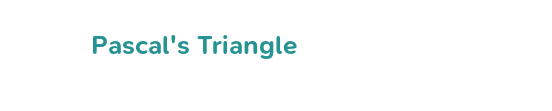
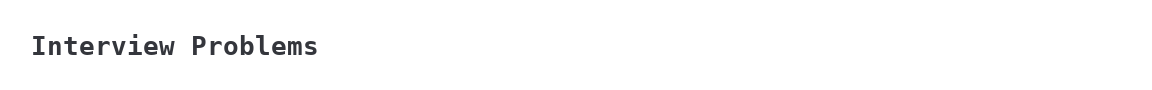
- Pascal's Triangle
+ Interview Problems

